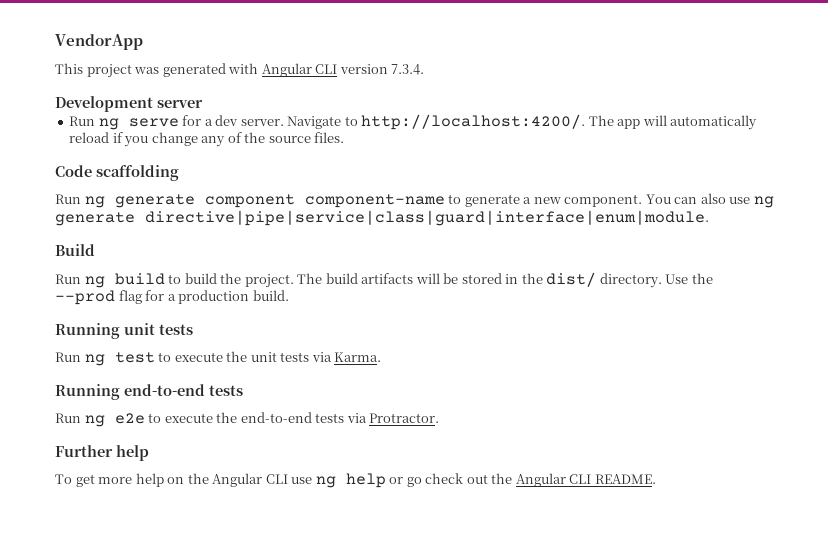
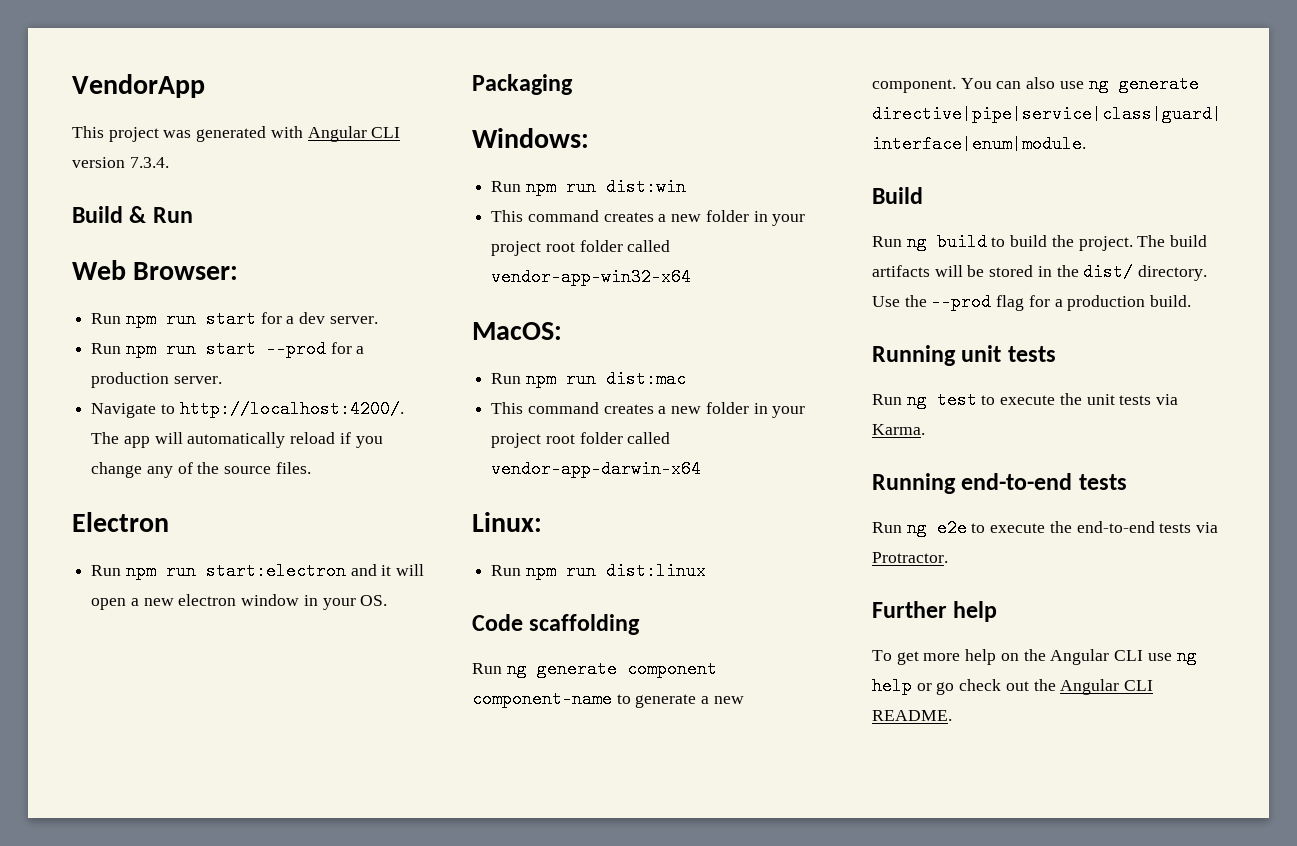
- Development server
- Run ng serve for a dev server. Navigate to http://localhost:4200/.
+ Build & Run
+ Web Browser:
+ Run npm run start for a dev server.
+ Run npm run start --prod for a production server.
+ Navigate to http://localhost:4200/.
+ Electron
+ Run npm run start:electron and it will open a new electron window in your OS.
+ Packaging
+ Windows:
+ Run npm run dist:win
+ This command creates a new folder in your project root folder called vendor-app-win32-x64
+ MacOS:
+ Run npm run dist:mac
+ This command creates a new folder in your project root folder called vendor-app-darwin-x64
+ Linux:
+ Run npm run dist:linux

